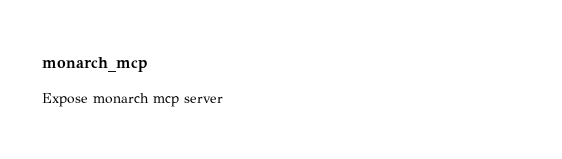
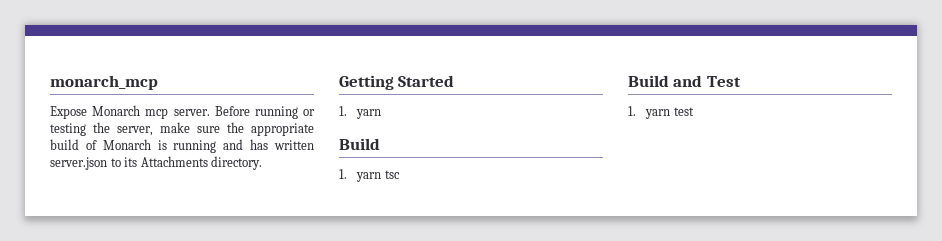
- Expose monarch mcp server
+ Expose Monarch mcp server. Before running or testing the server, make sure the appropriate build of Monarch is running and has written server.json to its Attachments directory.
+ Getting Started
+ 1. yarn
+ Build
+ 1. yarn tsc
+ Build and Test
+ 1. yarn test

